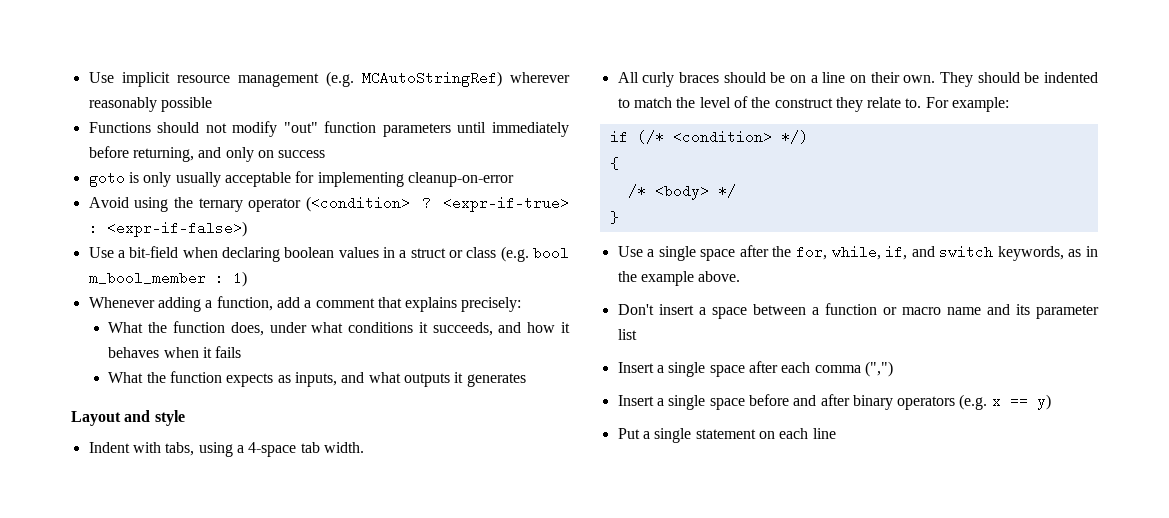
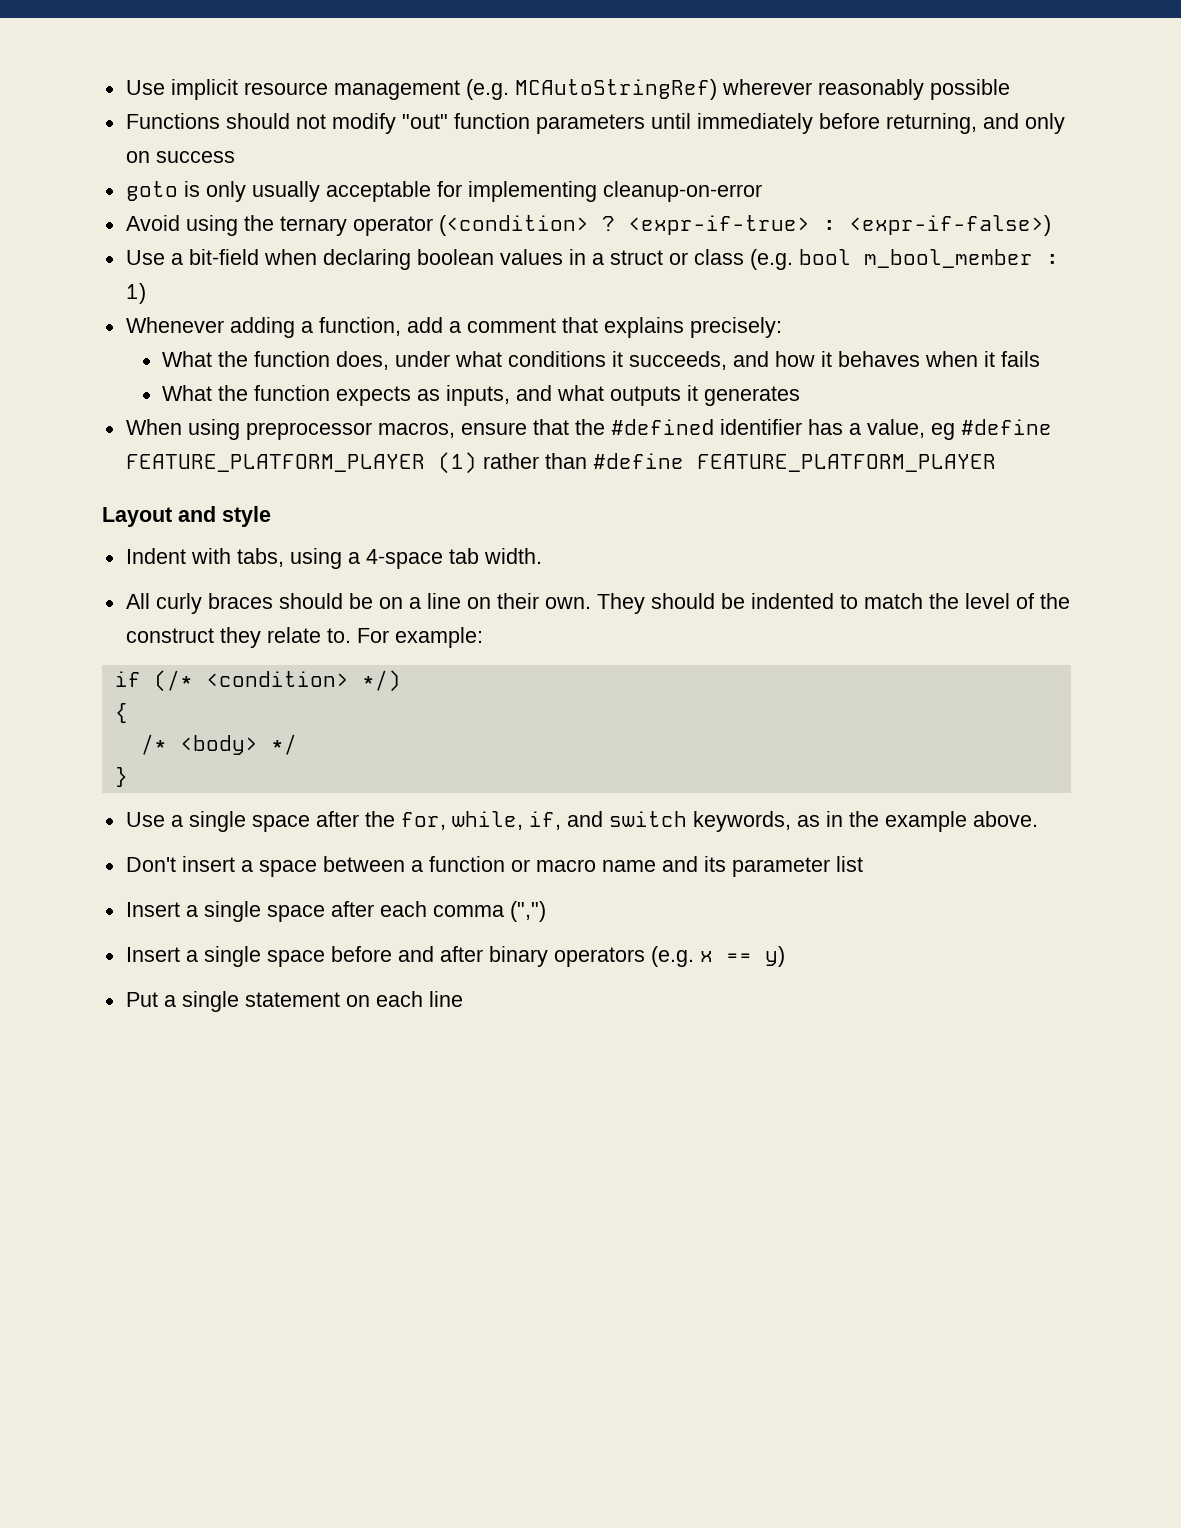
+ When using preprocessor macros, ensure that the #defined identifier has a value, eg #define FEATURE_PLATFORM_PLAYER (1) rather than #define FEATURE_PLATFORM_PLAYER

